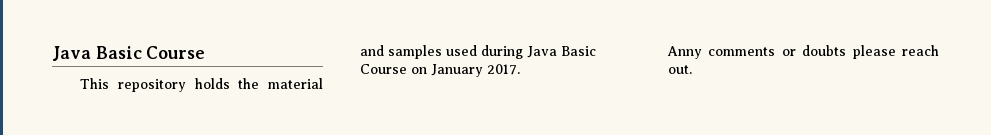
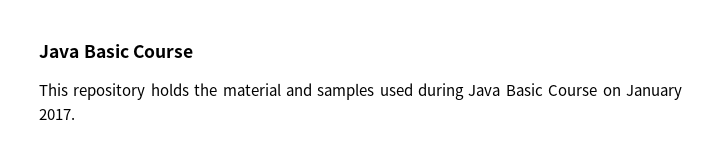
- Anny comments or doubts please reach out.

